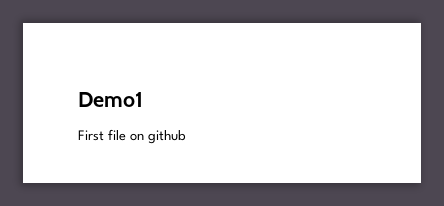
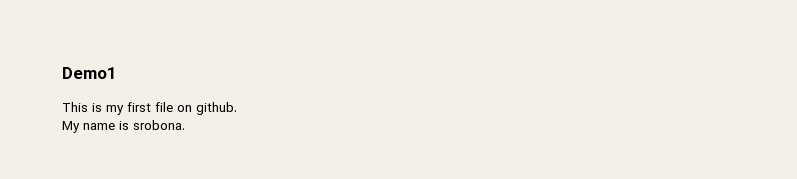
- First file on github
+ This is my first file on github.
+ My name is srobona.

